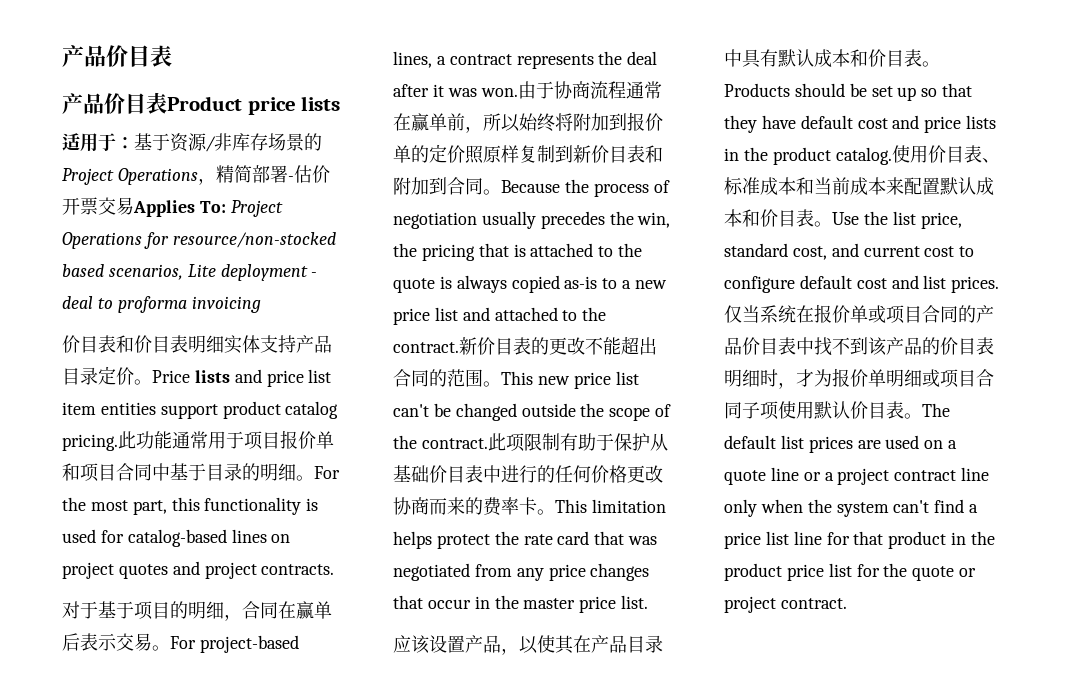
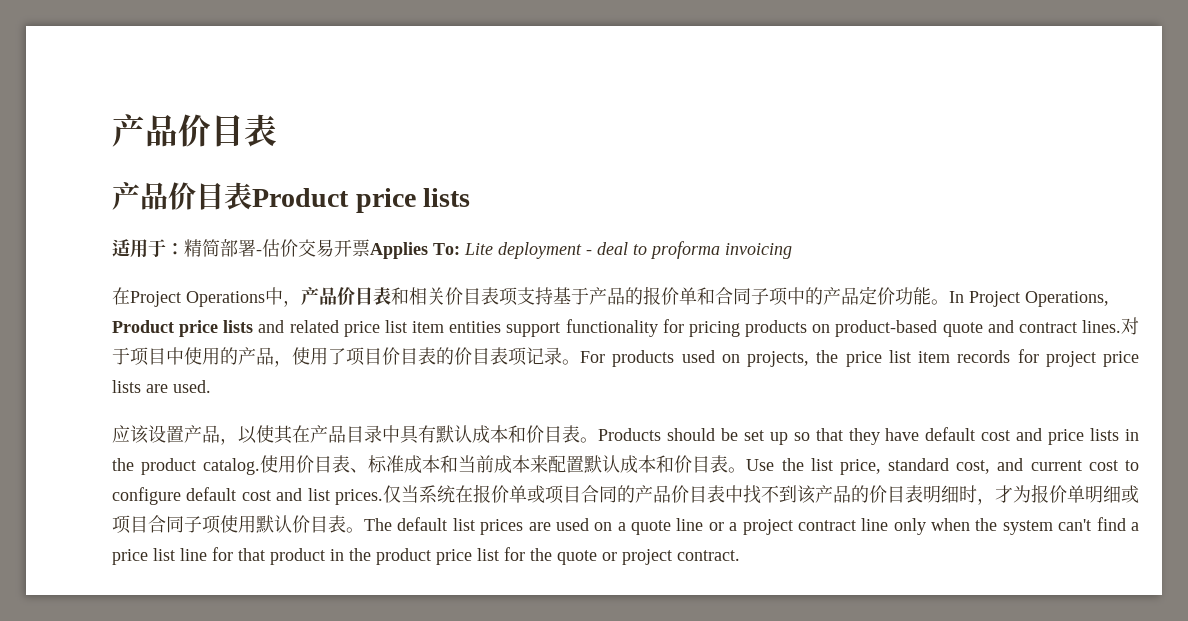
- 适用于：基于资源/非库存场景的Project Operations，精简部署-估价开票交易Applies To: Project Operations for resource/non-stocked based scenarios, Lite deployment - deal to proforma invoicing
+ 适用于：精简部署-估价交易开票Applies To: Lite deployment - deal to proforma invoicing
- 价目表和价目表明细实体支持产品目录定价。Price lists and price list item entities support product catalog pricing.此功能通常用于项目报价单和项目合同中基于目录的明细。For the most part, this functionality is used for catalog-based lines on project quotes and project contracts.
- 对于基于项目的明细，合同在赢单后表示交易。For project-based lines, a contract represents the deal after it was won.由于协商流程通常在赢单前，所以始终将附加到报价单的定价照原样复制到新价目表和附加到合同。Because the process of negotiation usually precedes the win, the pricing that is attached to the quote is always copied as-is to a new price list and attached to the contract.新价目表的更改不能超出合同的范围。This new price list can't be changed outside the scope of the contract.此项限制有助于保护从基础价目表中进行的任何价格更改协商而来的费率卡。This limitation helps protect the rate card that was negotiated from any price changes that occur in the master price list.
+ 在Project Operations中，产品价目表和相关价目表项支持基于产品的报价单和合同子项中的产品定价功能。In Project Operations, Product price lists and related price list item entities support functionality for pricing products on product-based quote and contract lines.对于项目中使用的产品，使用了项目价目表的价目表项记录。For products used on projects, the price list item records for project price lists are used.

